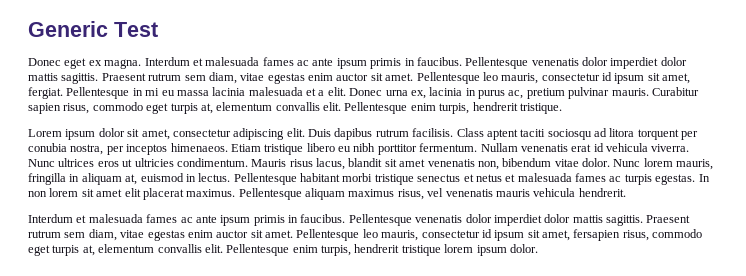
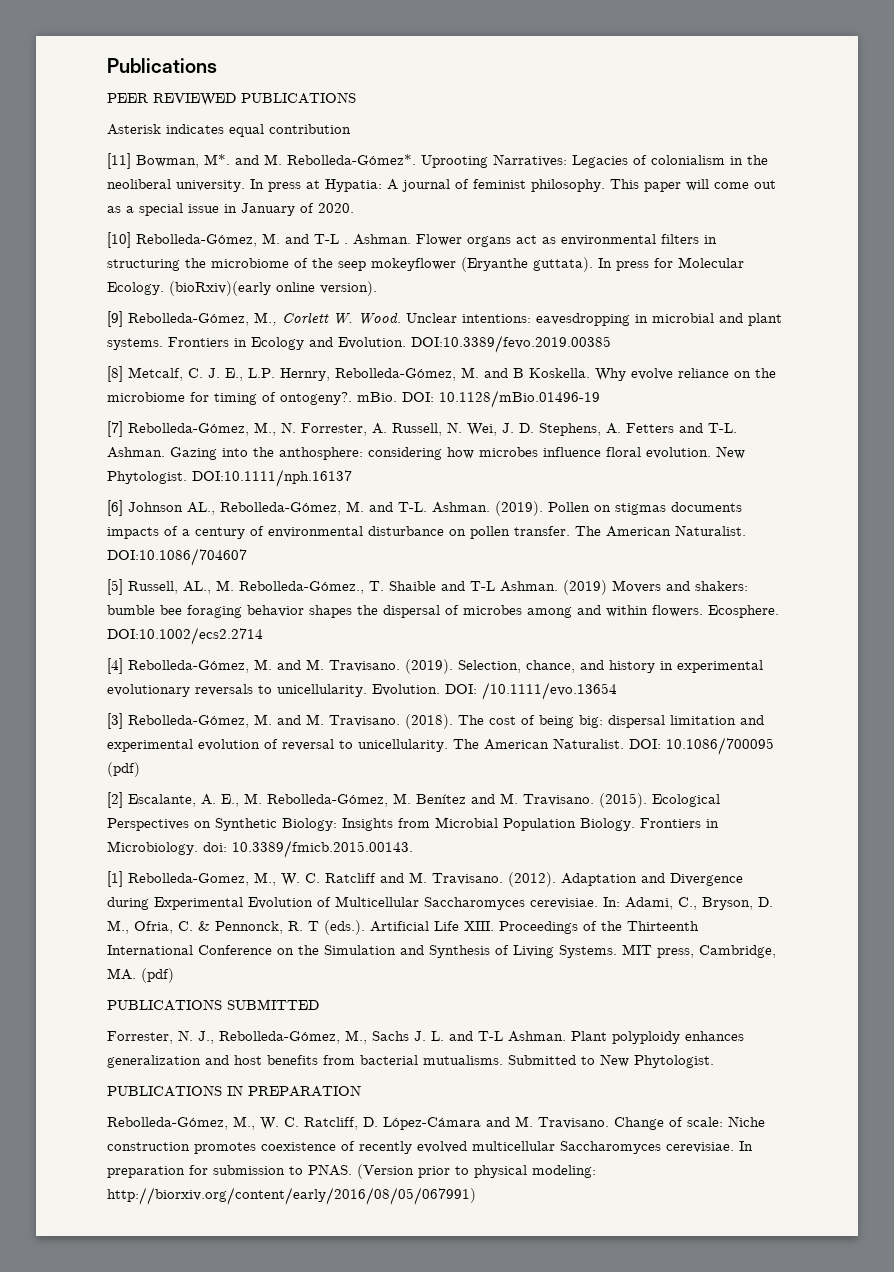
- Generic Test
- Donec eget ex magna. Interdum et malesuada fames ac ante ipsum primis in faucibus. Pellentesque venenatis dolor imperdiet dolor mattis sagittis. Praesent rutrum sem diam, vitae egestas enim auctor sit amet. Pellentesque leo mauris, consectetur id ipsum sit amet, fergiat. Pellentesque in mi eu massa lacinia malesuada et a elit. Donec urna ex, lacinia in purus ac, pretium pulvinar mauris. Curabitur sapien risus, commodo eget turpis at, elementum convallis elit. Pellentesque enim turpis, hendrerit tristique.
- Lorem ipsum dolor sit amet, consectetur adipiscing elit. Duis dapibus rutrum facilisis. Class aptent taciti sociosqu ad litora torquent per conubia nostra, per inceptos himenaeos. Etiam tristique libero eu nibh porttitor fermentum. Nullam venenatis erat id vehicula viverra. Nunc ultrices eros ut ultricies condimentum. Mauris risus lacus, blandit sit amet venenatis non, bibendum vitae dolor. Nunc lorem mauris, fringilla in aliquam at, euismod in lectus. Pellentesque habitant morbi tristique senectus et netus et malesuada fames ac turpis egestas. In non lorem sit amet elit placerat maximus. Pellentesque aliquam maximus risus, vel venenatis mauris vehicula hendrerit.
- Interdum et malesuada fames ac ante ipsum primis in faucibus. Pellentesque venenatis dolor imperdiet dolor mattis sagittis. Praesent rutrum sem diam, vitae egestas enim auctor sit amet. Pellentesque leo mauris, consectetur id ipsum sit amet, fersapien risus, commodo eget turpis at, elementum convallis elit. Pellentesque enim turpis, hendrerit tristique lorem ipsum dolor.
+ Publications
+ PEER REVIEWED PUBLICATIONS
+ Asterisk indicates equal contribution
+ [11] Bowman, M*. and M. Rebolleda-Gómez*. Uprooting Narratives: Legacies of colonialism in the neoliberal university. In press at Hypatia: A journal of feminist philosophy. This paper will come out as a special issue in January of 2020.
+ [10] Rebolleda-Gómez, M. and T-L . Ashman. Flower organs act as environmental filters in structuring the microbiome of the seep mokeyflower (Eryanthe guttata). In press for Molecular Ecology. (bioRxiv)(early online version).
+ [9] Rebolleda-Gómez, M., Corlett W. Wood. Unclear intentions: eavesdropping in microbial and plant systems. Frontiers in Ecology and Evolution. DOI:10.3389/fevo.2019.00385
+ [8] Metcalf, C. J. E., L.P. Hernry, Rebolleda-Gómez, M. and B Koskella. Why evolve reliance on the microbiome for timing of ontogeny?. mBio. DOI: 10.1128/mBio.01496-19
+ [7] Rebolleda-Gómez, M., N. Forrester, A. Russell, N. Wei, J. D. Stephens, A. Fetters and T-L. Ashman. Gazing into the anthosphere: considering how microbes influence floral evolution. New Phytologist. DOI:10.1111/nph.16137
+ [6] Johnson AL., Rebolleda-Gómez, M. and T-L. Ashman. (2019). Pollen on stigmas documents impacts of a century of environmental disturbance on pollen transfer. The American Naturalist. DOI:10.1086/704607
+ [5] Russell, AL., M. Rebolleda-Gómez., T. Shaible and T-L Ashman. (2019) Movers and shakers: bumble bee foraging behavior shapes the dispersal of microbes among and within flowers. Ecosphere. DOI:10.1002/ecs2.2714
+ [4] Rebolleda-Gómez, M. and M. Travisano. (2019). Selection, chance, and history in experimental evolutionary reversals to unicellularity. Evolution. DOI: /10.1111/evo.13654
+ [3] Rebolleda-Gómez, M. and M. Travisano. (2018). The cost of being big: dispersal limitation and experimental evolution of reversal to unicellularity. The American Naturalist. DOI: 10.1086/700095 (pdf)
+ [2] Escalante, A. E., M. Rebolleda-Gómez, M. Benítez and M. Travisano. (2015). Ecological Perspectives on Synthetic Biology: Insights from Microbial Population Biology. Frontiers in Microbiology. doi: 10.3389/fmicb.2015.00143.
+ [1] Rebolleda-Gomez, M., W. C. Ratcliff and M. Travisano. (2012). Adaptation and Divergence during Experimental Evolution of Multicellular Saccharomyces cerevisiae. In: Adami, C., Bryson, D. M., Ofria, C. & Pennonck, R. T (eds.). Artificial Life XIII. Proceedings of the Thirteenth International Conference on the Simulation and Synthesis of Living Systems. MIT press, Cambridge, MA. (pdf)
+ PUBLICATIONS SUBMITTED
+ Forrester, N. J., Rebolleda-Gómez, M., Sachs J. L. and T-L Ashman. Plant polyploidy enhances generalization and host benefits from bacterial mutualisms. Submitted to New Phytologist.
+ PUBLICATIONS IN PREPARATION
+ Rebolleda-Gómez, M., W. C. Ratcliff, D. López-Cámara and M. Travisano. Change of scale: Niche construction promotes coexistence of recently evolved multicellular Saccharomyces cerevisiae. In preparation for submission to PNAS. (Version prior to physical modeling: http://biorxiv.org/content/early/2016/08/05/067991)

